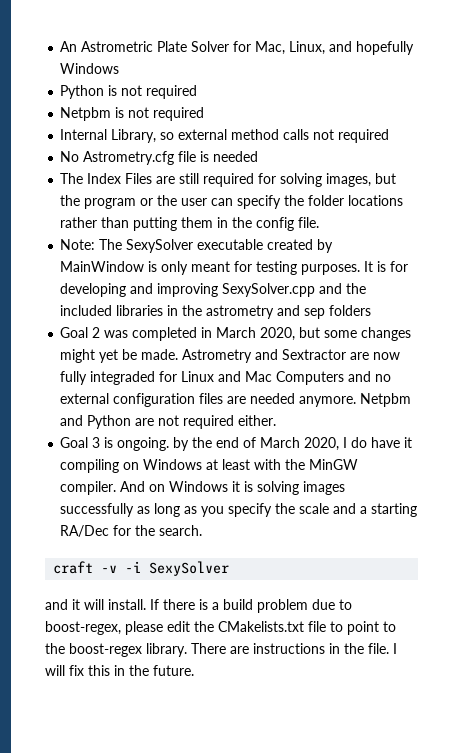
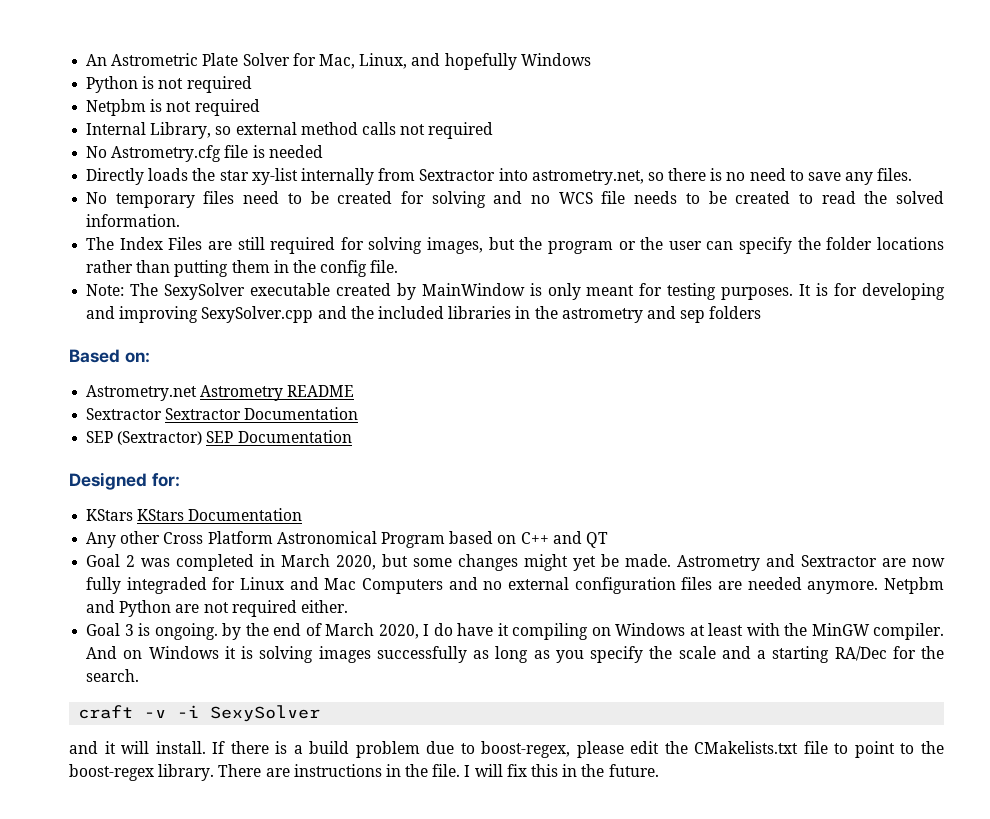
+ Directly loads the star xy-list internally from Sextractor into astrometry.net, so there is no need to save any files.
+ No temporary files need to be created for solving and no WCS file needs to be created to read the solved information.
+ Based on:
+ Astrometry.net Astrometry README
+ Sextractor Sextractor Documentation
+ SEP (Sextractor) SEP Documentation
+ Designed for:
+ KStars KStars Documentation
+ Any other Cross Platform Astronomical Program based on C++ and QT

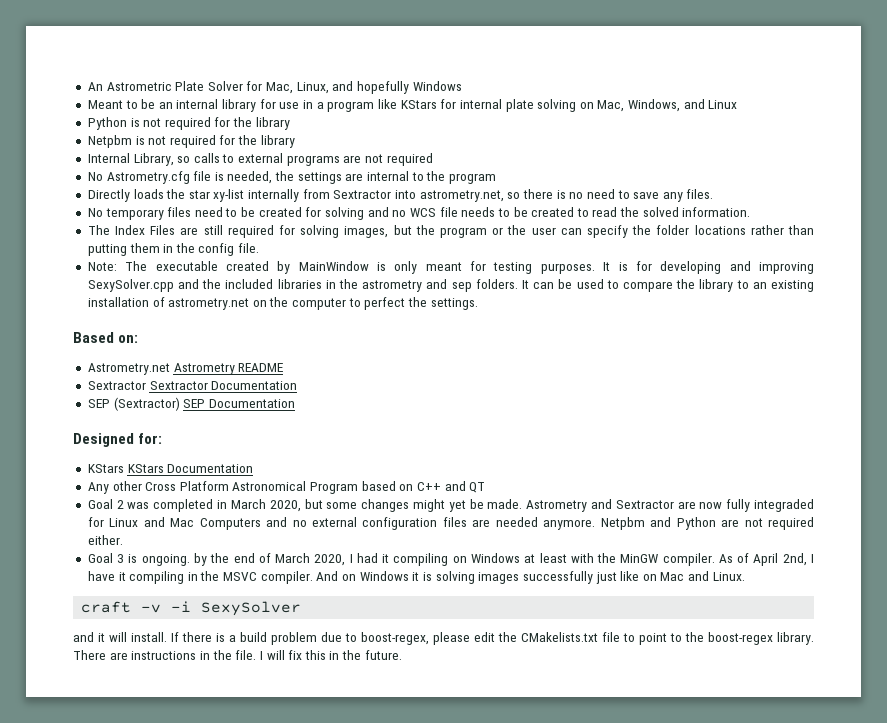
+ Meant to be an internal library for use in a program like KStars for internal plate solving on Mac, Windows, and Linux
- Python is not required
+ Python is not required for the library
- Netpbm is not required
+ Netpbm is not required for the library
- Internal Library, so external method calls not required
+ Internal Library, so calls to external programs are not required
- No Astrometry.cfg file is needed
+ No Astrometry.cfg file is needed, the settings are internal to the program
- Note: The SexySolver executable created by MainWindow is only meant for testing purposes.
+ Note: The executable created by MainWindow is only meant for testing purposes.
- It is for developing and improving SexySolver.cpp and the included libraries in the astrometry and sep folders
+ It is for developing and improving SexySolver.cpp and the included libraries in the astrometry and sep folders. It can be used to compare the library to an existing installation of astrometry.net on the computer to perfect the settings.
- Goal 3 is ongoing. by the end of March 2020, I do have it compiling on Windows at least with the MinGW compiler.
+ Goal 3 is ongoing. by the end of March 2020, I had it compiling on Windows at least with the MinGW compiler.
+ As of April 2nd, I have it compiling in the MSVC compiler.
- And on Windows it is solving images successfully as long as you specify the scale and a starting RA/Dec for the search.
+ And on Windows it is solving images successfully just like on Mac and Linux.

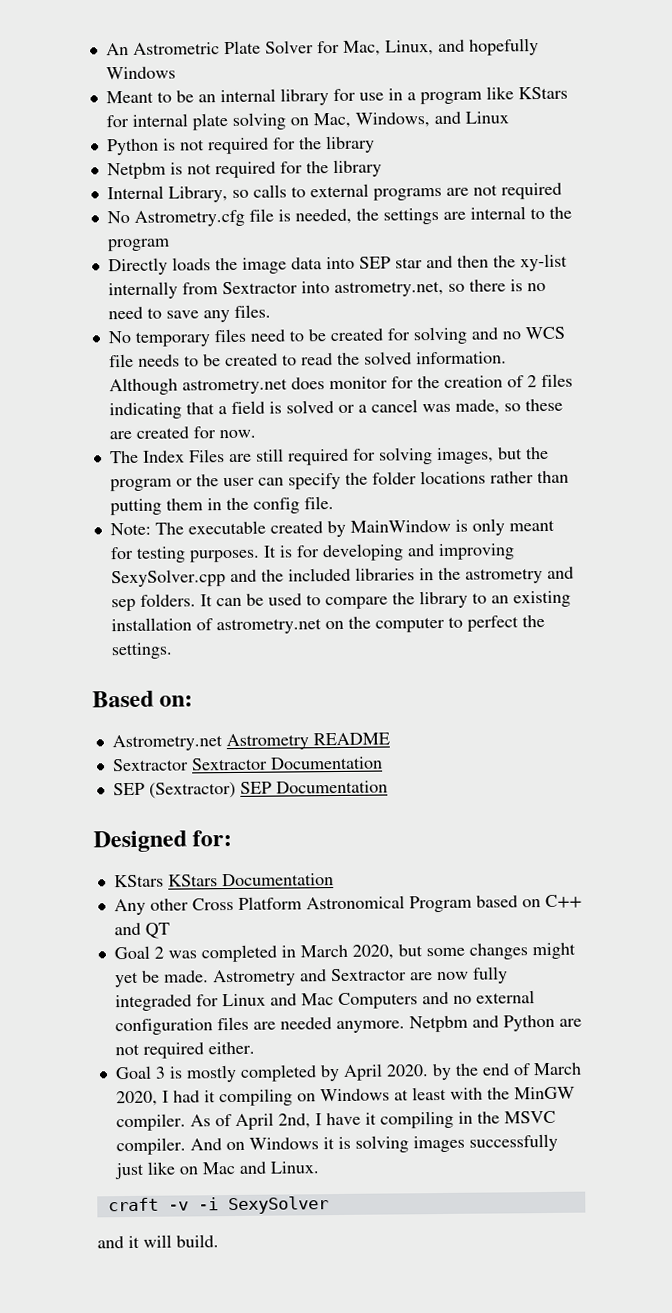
- Directly loads the star xy-list internally from Sextractor into astrometry.net, so there is no need to save any files.
+ Directly loads the image data into SEP star and then the xy-list internally from Sextractor into astrometry.net, so there is no need to save any files.
+ Although astrometry.net does monitor for the creation of 2 files indicating that a field is solved or a cancel was made, so these are created for now.
- Goal 3 is ongoing. by the end of March 2020, I had it compiling on Windows at least with the MinGW compiler.
+ Goal 3 is mostly completed by April 2020. by the end of March 2020, I had it compiling on Windows at least with the MinGW compiler.
- and it will install. If there is a build problem due to boost-regex, please edit the CMakelists.txt file to point to the boost-regex library. There are instructions in the file. I will fix this in the future.
+ and it will build.

